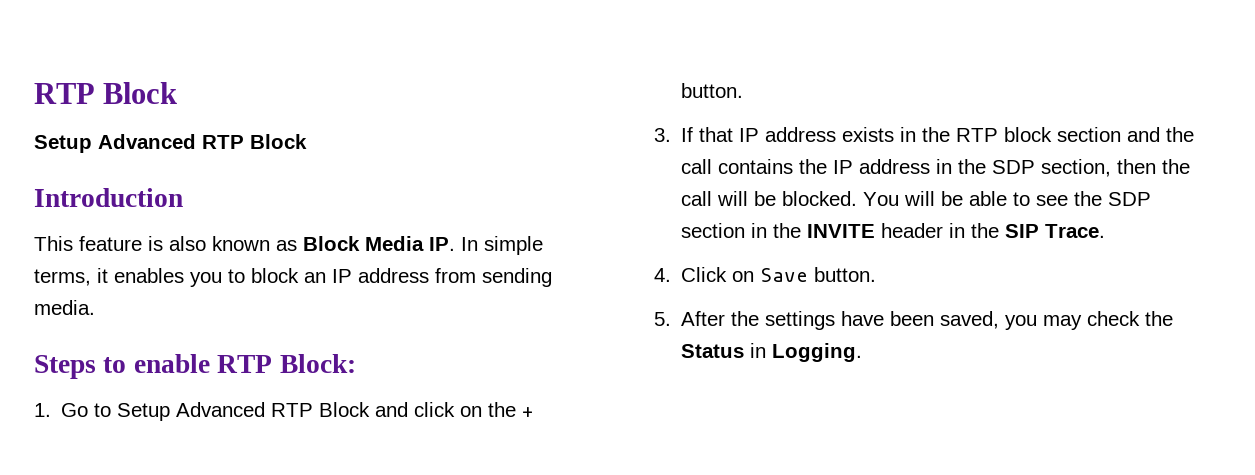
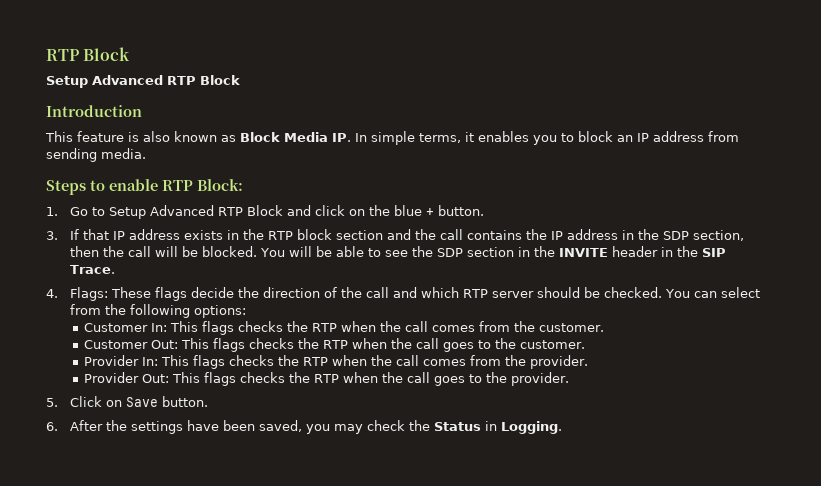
- 1. Go to Setup Advanced RTP Block and click on the + button.
+ 1. Go to Setup Advanced RTP Block and click on the blue + button.
- 4. Click on Save button.
+ 4. Flags: These flags decide the direction of the call and which RTP server should be checked. You can select from the following options:
+ Customer In: This flags checks the RTP when the call comes from the customer.
+ Customer Out: This flags checks the RTP when the call goes to the customer.
+ Provider In: This flags checks the RTP when the call comes from the provider.
+ Provider Out: This flags checks the RTP when the call goes to the provider.
+ 5. Click on Save button.
- 5. After the settings have been saved, you may check the Status in Logging.
+ 6. After the settings have been saved, you may check the Status in Logging.

